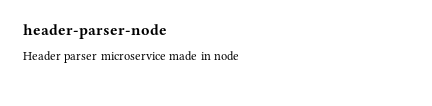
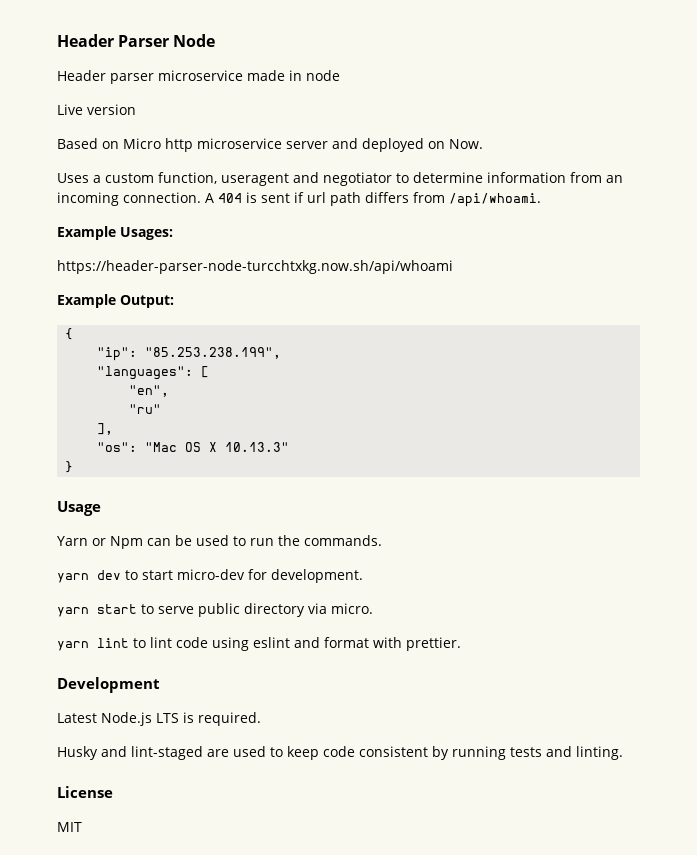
- header-parser-node
+ Header Parser Node
+ Live version
+ Based on Micro http microservice server and deployed on Now.
+ Uses a custom function, useragent and negotiator to determine information from an incoming connection. A 404 is sent if url path differs from /api/whoami.
+ Example Usages:
+ https://header-parser-node-turcchtxkg.now.sh/api/whoami
+ Example Output:
+ {
+ "ip": "85.253.238.199",
+ "languages": [
+ "en",
+ "ru"
+ ],
+ "os": "Mac OS X 10.13.3"
+ }
+ Usage
+ Yarn or Npm can be used to run the commands.
+ yarn dev to start micro-dev for development.
+ yarn start to serve public directory via micro.
+ yarn lint to lint code using eslint and format with prettier.
+ Development
+ Latest Node.js LTS is required.
+ Husky and lint-staged are used to keep code consistent by running tests and linting.
+ License
+ MIT

